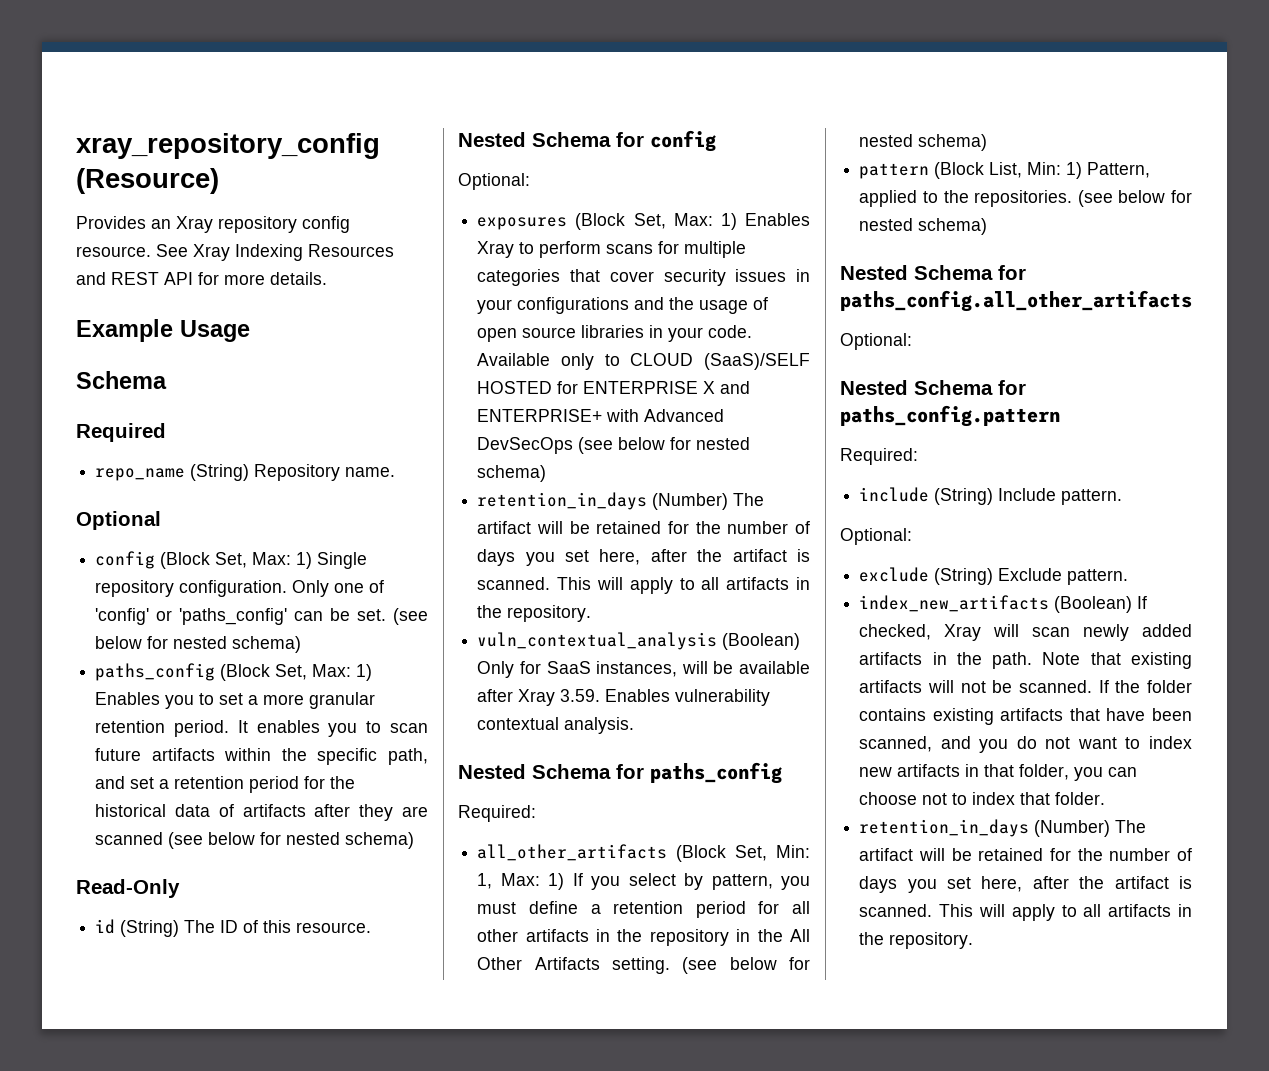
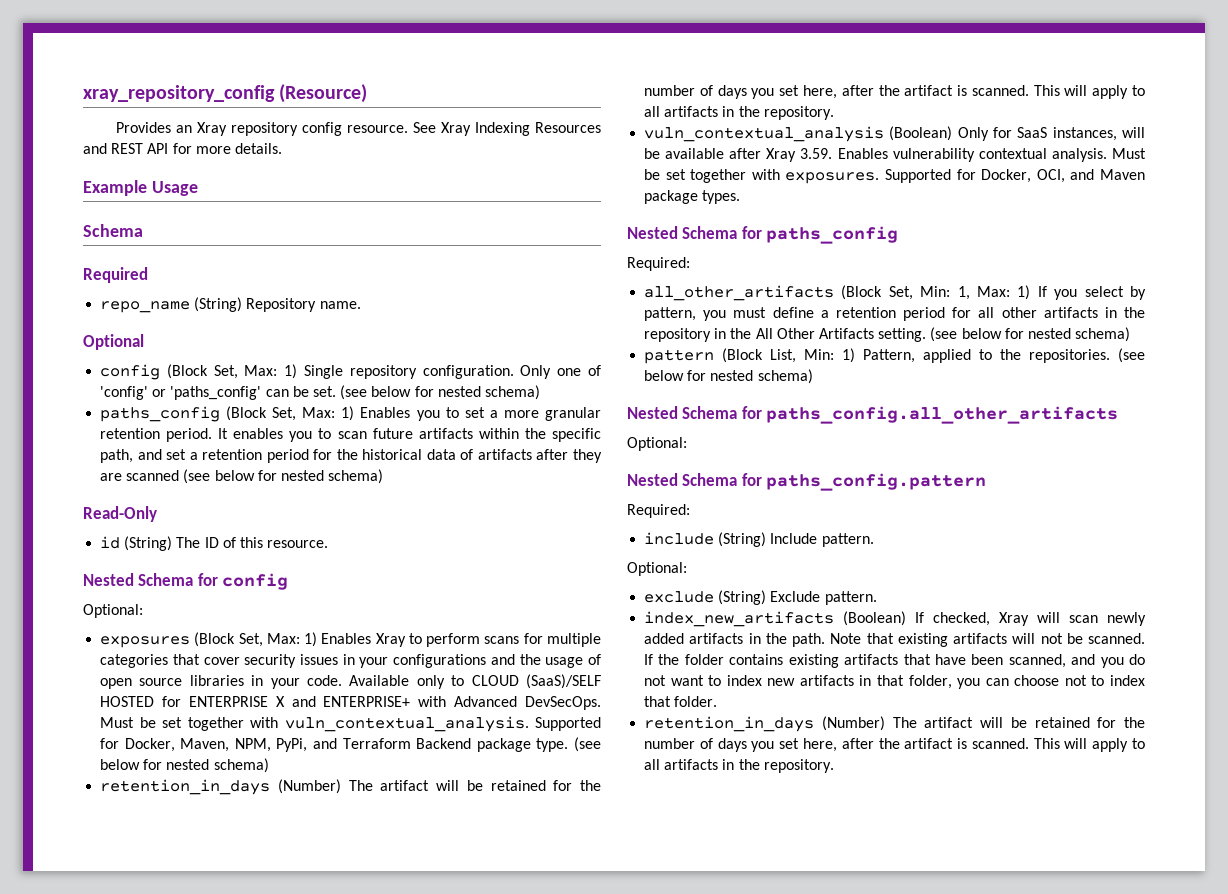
- Available only to CLOUD (SaaS)/SELF HOSTED for ENTERPRISE X and ENTERPRISE+ with Advanced DevSecOps (see below for nested schema)
+ Available only to CLOUD (SaaS)/SELF HOSTED for ENTERPRISE X and ENTERPRISE+ with Advanced DevSecOps. Must be set together with vuln_contextual_analysis. Supported for Docker, Maven, NPM, PyPi, and Terraform Backend package type. (see below for nested schema)
+ Must be set together with exposures. Supported for Docker, OCI, and Maven package types.

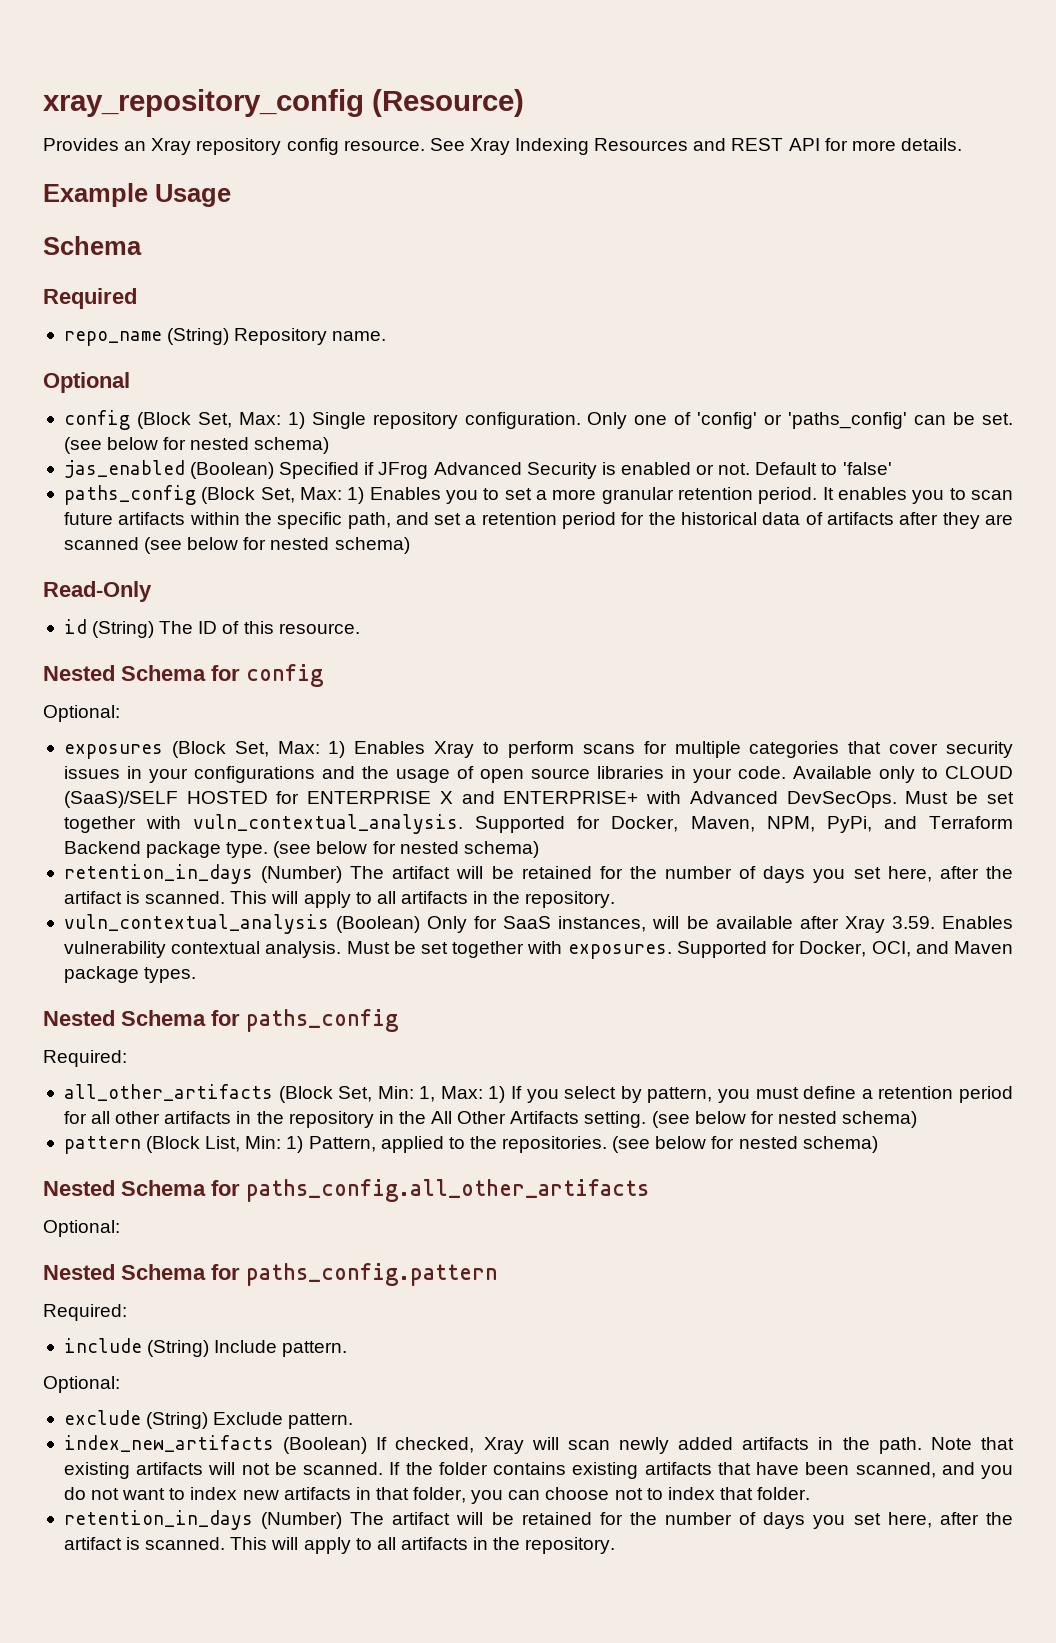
+ jas_enabled (Boolean) Specified if JFrog Advanced Security is enabled or not. Default to 'false'

